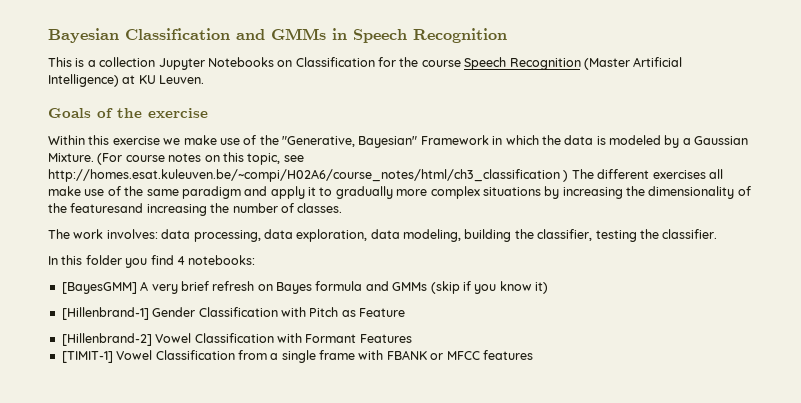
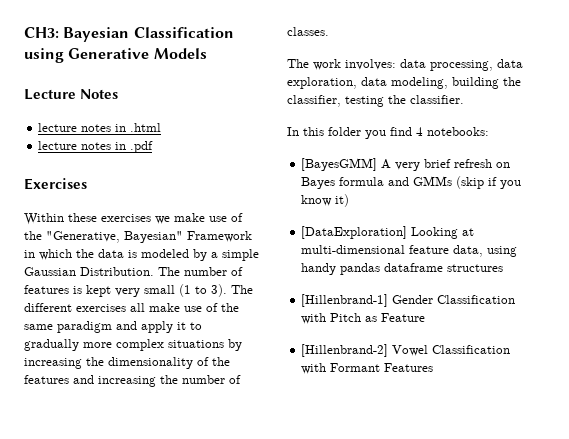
- Bayesian Classification and GMMs in Speech Recognition
- This is a collection Jupyter Notebooks on Classification for the course Speech Recognition (Master Artificial Intelligence) at KU Leuven.
- Goals of the exercise
+ CH3: Bayesian Classification using Generative Models
+ Lecture Notes
+ lecture notes in .html
+ lecture notes in .pdf
+ Exercises
- Within this exercise we make use of the "Generative, Bayesian" Framework in which the data is modeled by a Gaussian Mixture. (For course notes on this topic, see http://homes.esat.kuleuven.be/~compi/H02A6/course_notes/html/ch3_classification ) The different exercises all make use of the same paradigm and apply it to gradually more complex situations by increasing the dimensionality of the featuresand increasing the number of classes.
+ Within these exercises we make use of the "Generative, Bayesian" Framework in which the data is modeled by a simple Gaussian Distribution. The number of features is kept very small (1 to 3). The different exercises all make use of the same paradigm and apply it to gradually more complex situations by increasing the dimensionality of the features and increasing the number of classes.
+ [DataExploration] Looking at multi-dimensional feature data, using handy pandas dataframe structures
- [TIMIT-1] Vowel Classification from a single frame with FBANK or MFCC features

